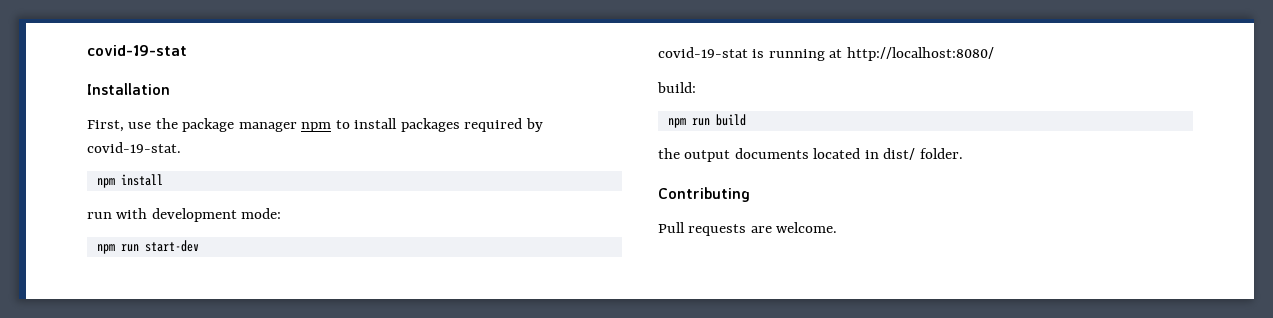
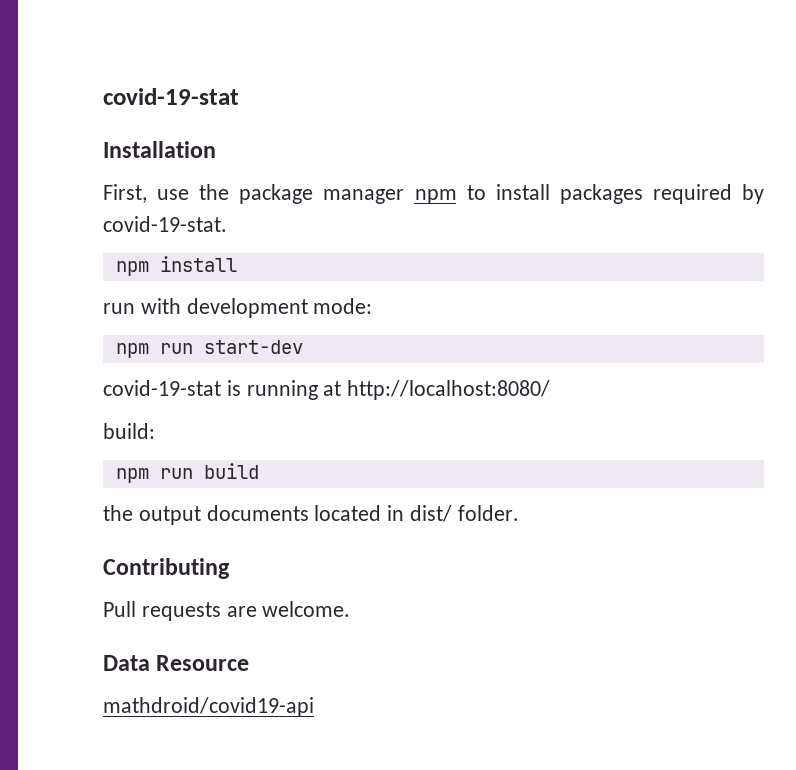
+ Data Resource
+ mathdroid/covid19-api

